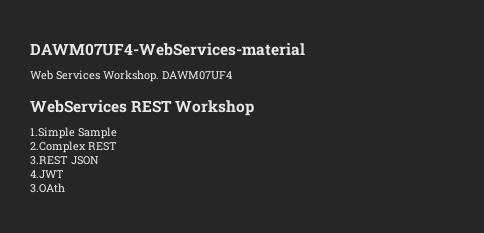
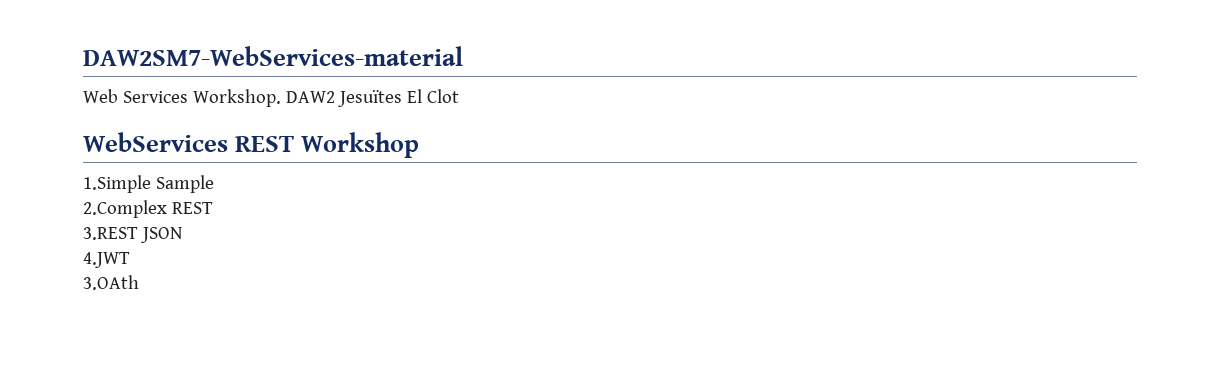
- DAWM07UF4-WebServices-material
+ DAW2SM7-WebServices-material
- DAWM07UF4
+ DAW2 Jesuïtes El Clot

